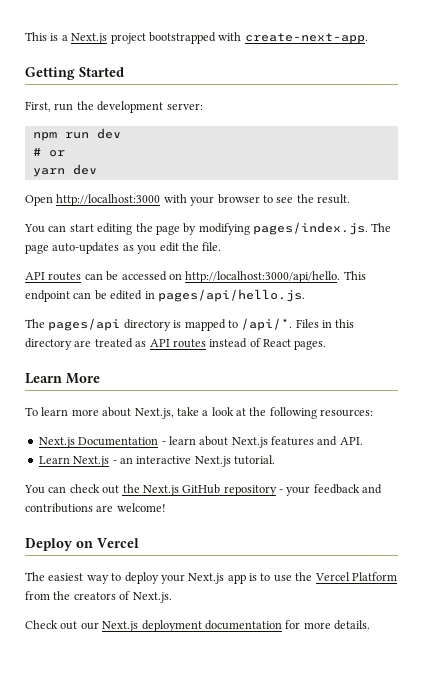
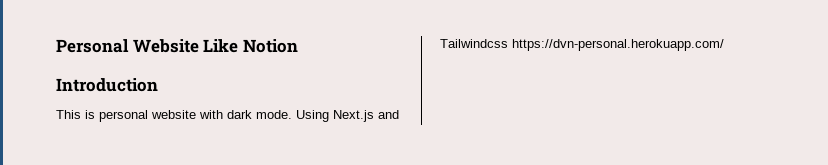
- This is a Next.js project bootstrapped with create-next-app.
- Getting Started
- First, run the development server:
- npm run dev
- # or
- yarn dev
- Open http://localhost:3000 with your browser to see the result.
- You can start editing the page by modifying pages/index.js. The page auto-updates as you edit the file.
- API routes can be accessed on http://localhost:3000/api/hello. This endpoint can be edited in pages/api/hello.js.
- The pages/api directory is mapped to /api/*. Files in this directory are treated as API routes instead of React pages.
- Learn More
- To learn more about Next.js, take a look at the following resources:
- Next.js Documentation - learn about Next.js features and API.
- Learn Next.js - an interactive Next.js tutorial.
- You can check out the Next.js GitHub repository - your feedback and contributions are welcome!
- Deploy on Vercel
- The easiest way to deploy your Next.js app is to use the Vercel Platform from the creators of Next.js.
- Check out our Next.js deployment documentation for more details.
+ Personal Website Like Notion
+ Introduction
+ This is personal website with dark mode. Using Next.js and Tailwindcss https://dvn-personal.herokuapp.com/

